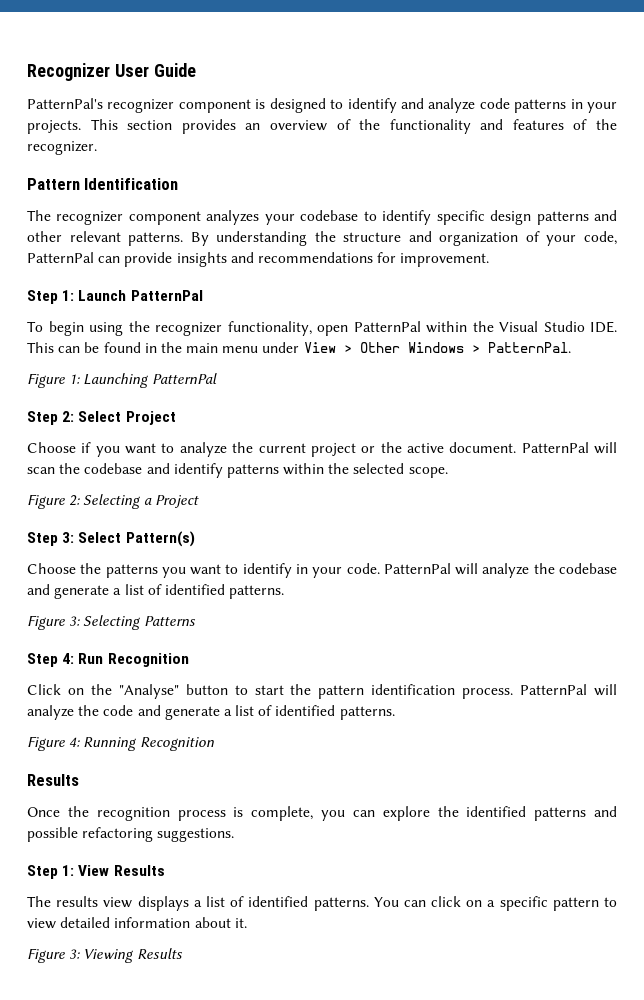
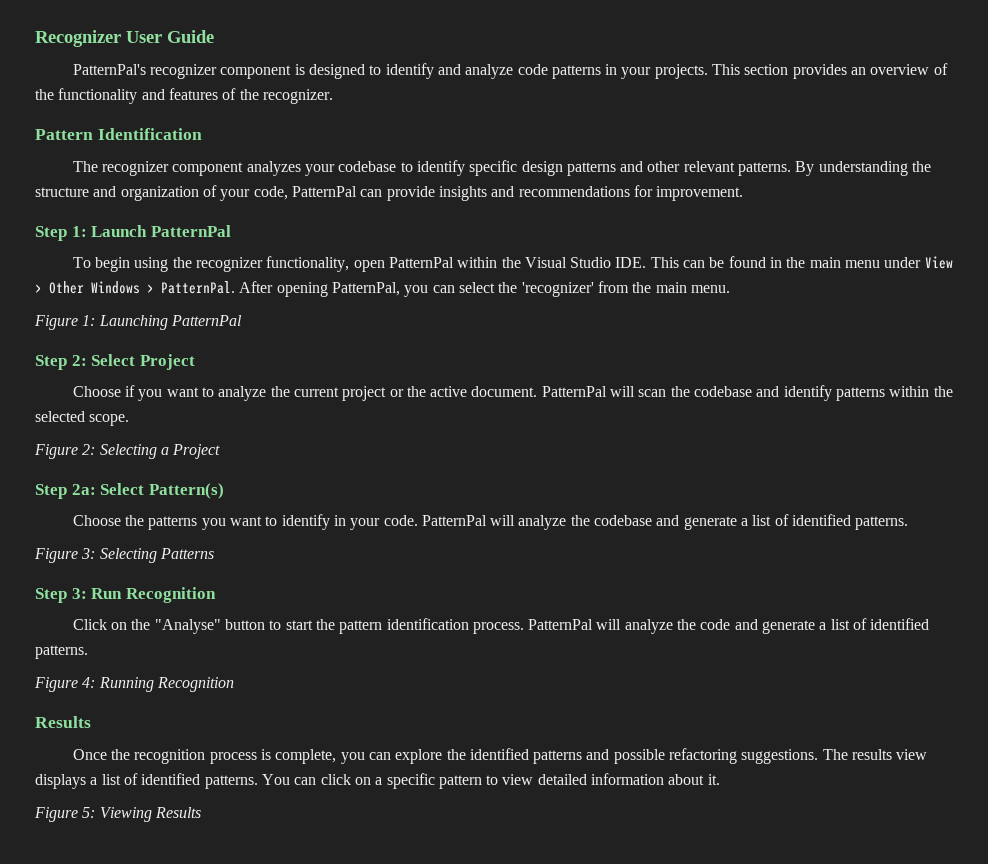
+ After opening PatternPal, you can select the 'recognizer' from the main menu.
- Step 3: Select Pattern(s)
+ Step 2a: Select Pattern(s)
- Step 4: Run Recognition
+ Step 3: Run Recognition
- Once the recognition process is complete, you can explore the identified patterns and possible refactoring suggestions.
- Step 1: View Results
- The results view displays a list of identified patterns.
+ Once the recognition process is complete, you can explore the identified patterns and possible refactoring suggestions. The results view displays a list of identified patterns.
- Figure 3: Viewing Results
+ Figure 5: Viewing Results

